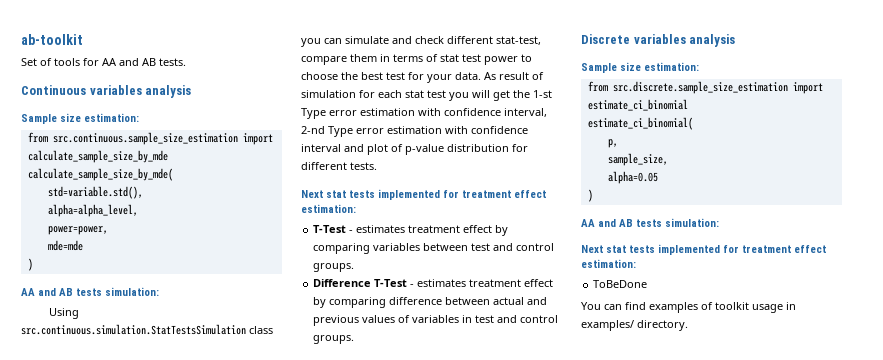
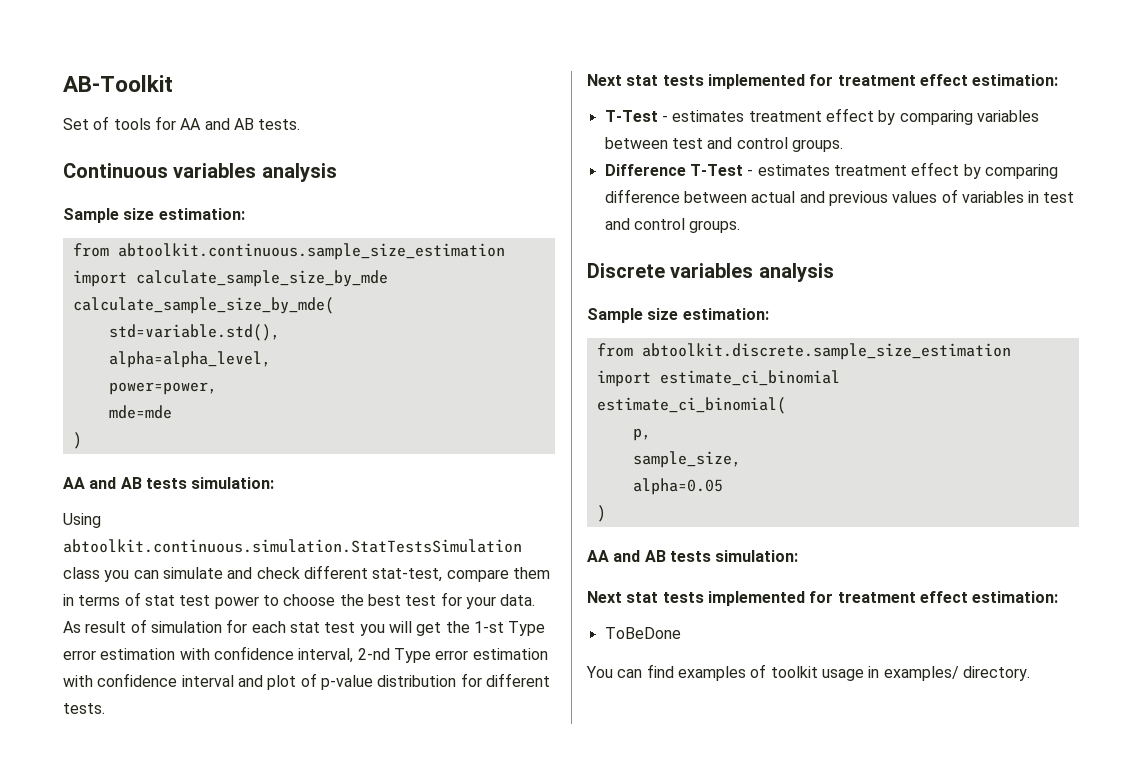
- ab-toolkit
+ AB-Toolkit
- from src.continuous.sample_size_estimation import calculate_sample_size_by_mde
+ from abtoolkit.continuous.sample_size_estimation import calculate_sample_size_by_mde
- Using src.continuous.simulation.StatTestsSimulation class you can simulate and check different stat-test, compare them in terms of stat test power to choose the best test for your data.
+ Using abtoolkit.continuous.simulation.StatTestsSimulation class you can simulate and check different stat-test, compare them in terms of stat test power to choose the best test for your data.
- from src.discrete.sample_size_estimation import estimate_ci_binomial
+ from abtoolkit.discrete.sample_size_estimation import estimate_ci_binomial

